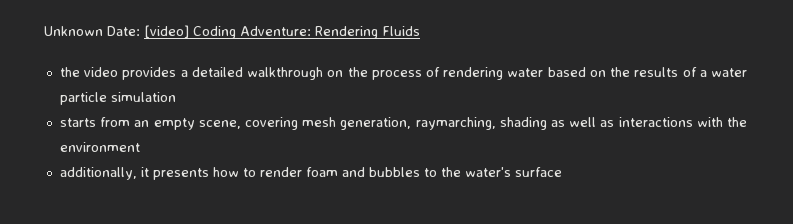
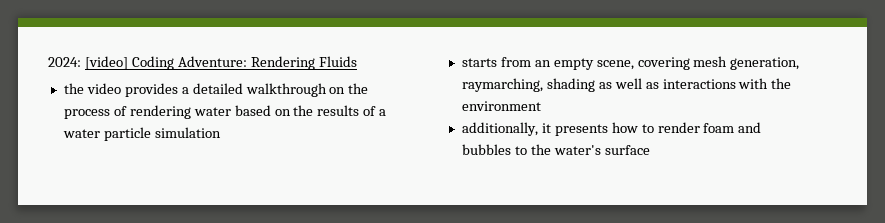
- Unknown Date: [video] Coding Adventure: Rendering Fluids
+ 2024: [video] Coding Adventure: Rendering Fluids

